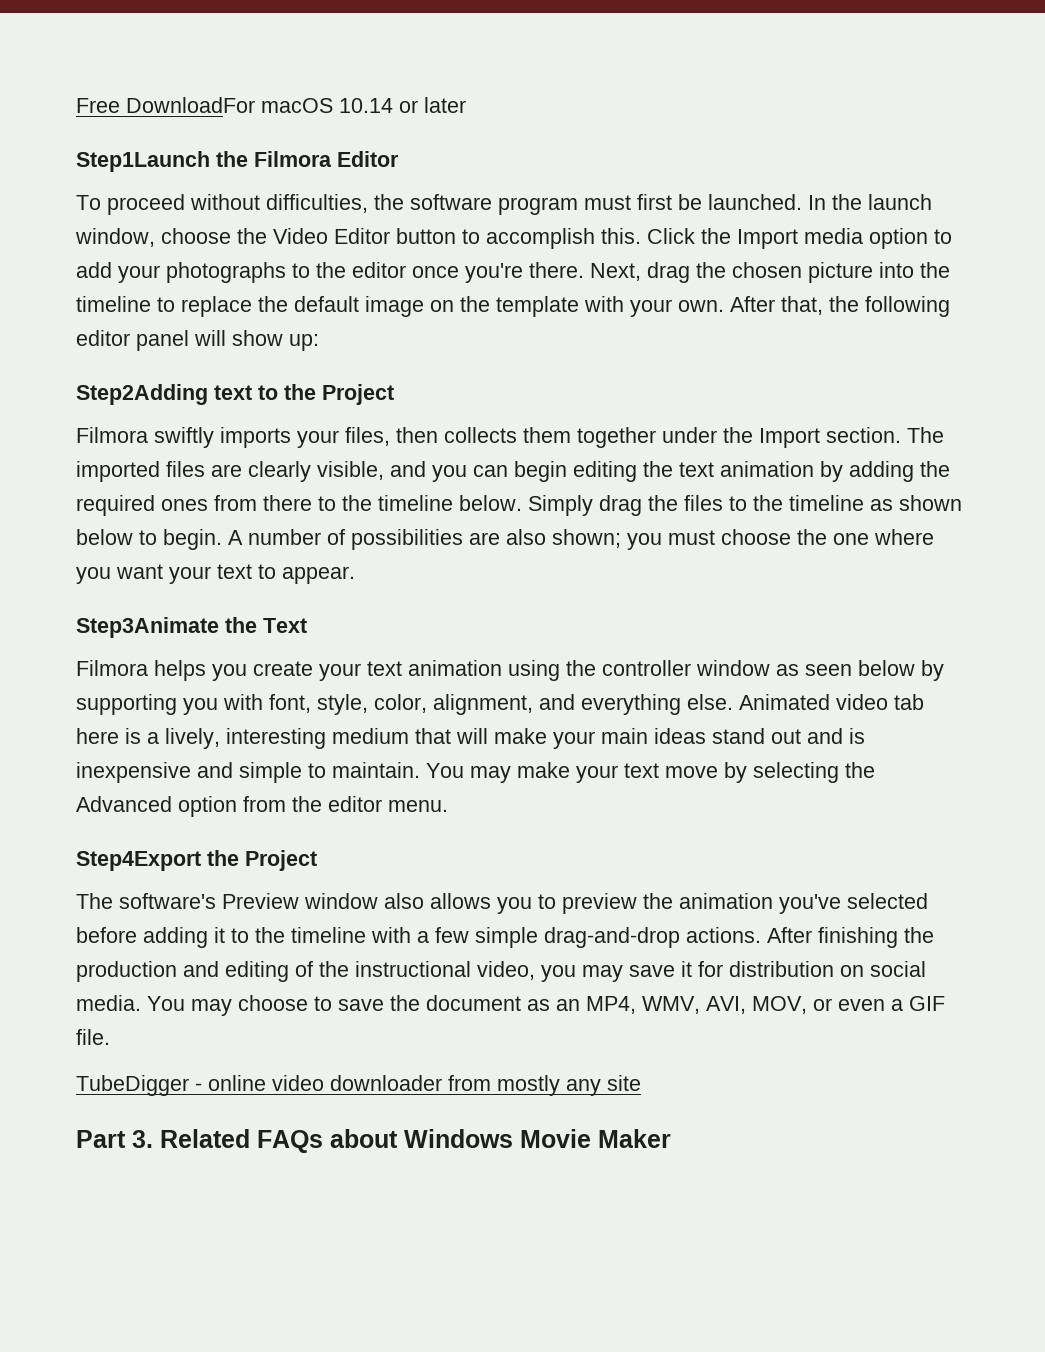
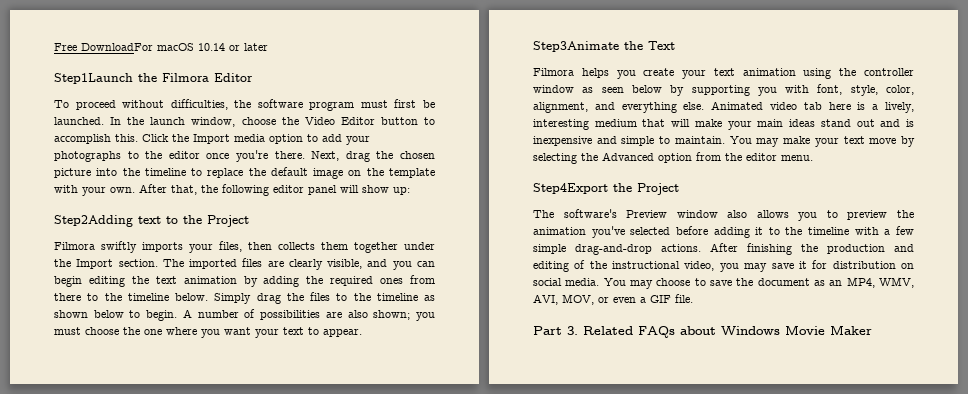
- TubeDigger - online video downloader from mostly any site

